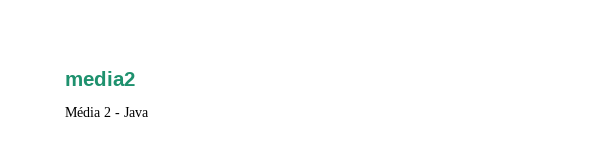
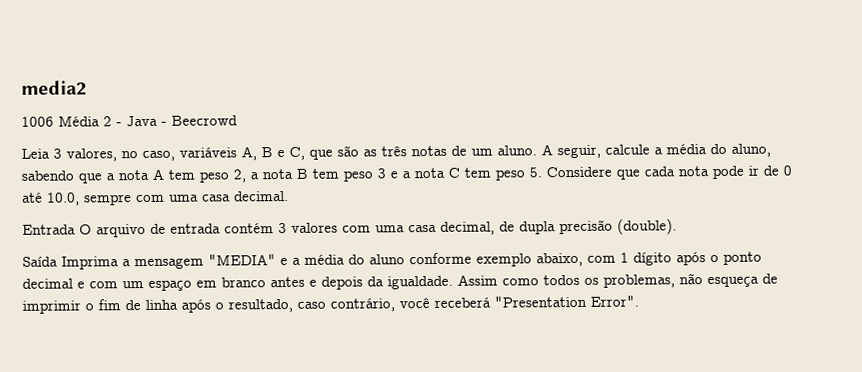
- Média 2 - Java
+ 1006 Média 2 - Java - Beecrowd
+ Leia 3 valores, no caso, variáveis A, B e C, que são as três notas de um aluno. A seguir, calcule a média do aluno, sabendo que a nota A tem peso 2, a nota B tem peso 3 e a nota C tem peso 5. Considere que cada nota pode ir de 0 até 10.0, sempre com uma casa decimal.
+ Entrada O arquivo de entrada contém 3 valores com uma casa decimal, de dupla precisão (double).
+ Saída Imprima a mensagem "MEDIA" e a média do aluno conforme exemplo abaixo, com 1 dígito após o ponto decimal e com um espaço em branco antes e depois da igualdade. Assim como todos os problemas, não esqueça de imprimir o fim de linha após o resultado, caso contrário, você receberá "Presentation Error".

